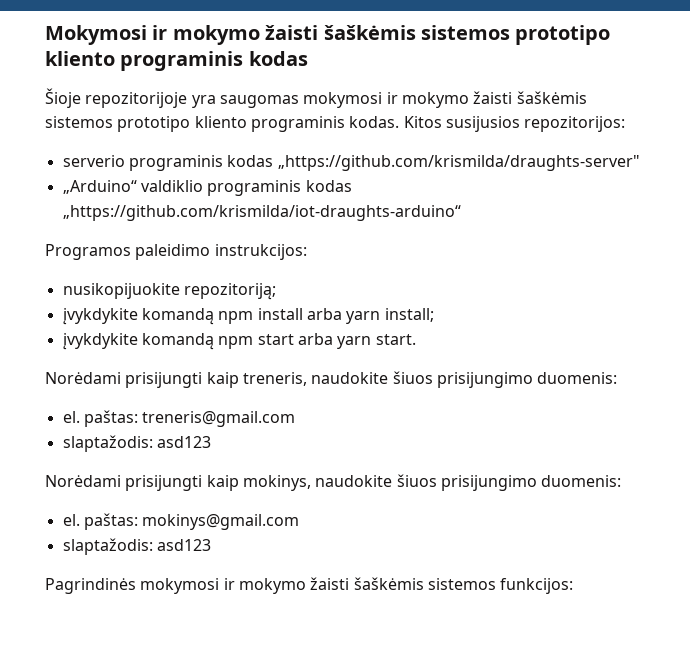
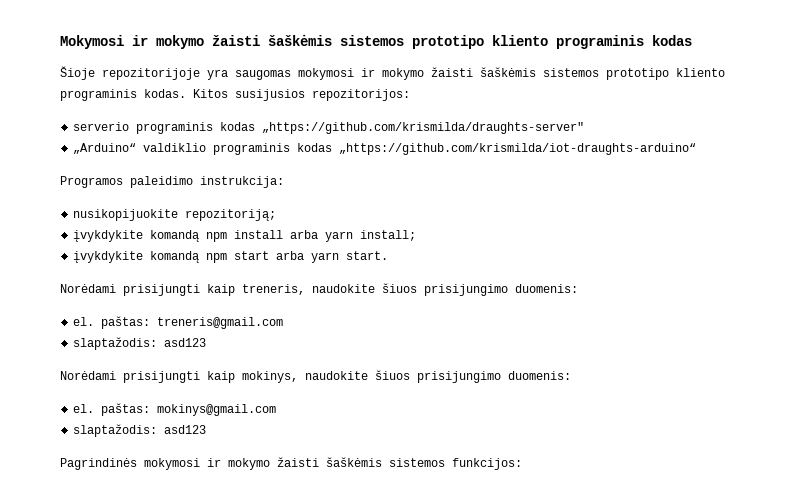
- Programos paleidimo instrukcijos:
+ Programos paleidimo instrukcija:

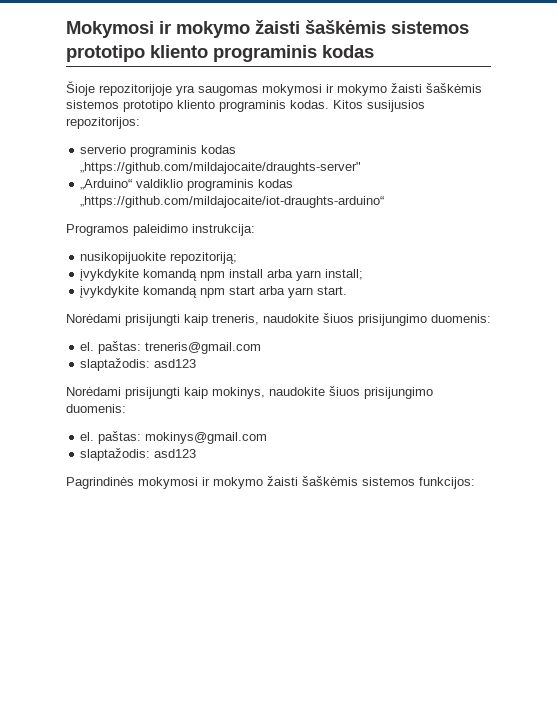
- serverio programinis kodas „https://github.com/krismilda/draughts-server"
+ serverio programinis kodas „https://github.com/mildajocaite/draughts-server"
- „Arduino“ valdiklio programinis kodas „https://github.com/krismilda/iot-draughts-arduino“
+ „Arduino“ valdiklio programinis kodas „https://github.com/mildajocaite/iot-draughts-arduino“

